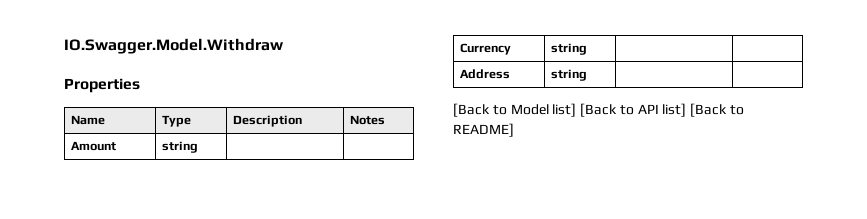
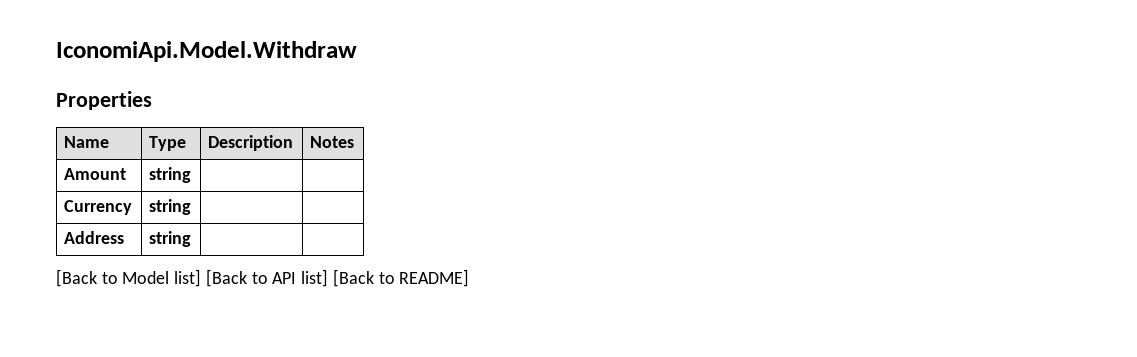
- IO.Swagger.Model.Withdraw
+ IconomiApi.Model.Withdraw

